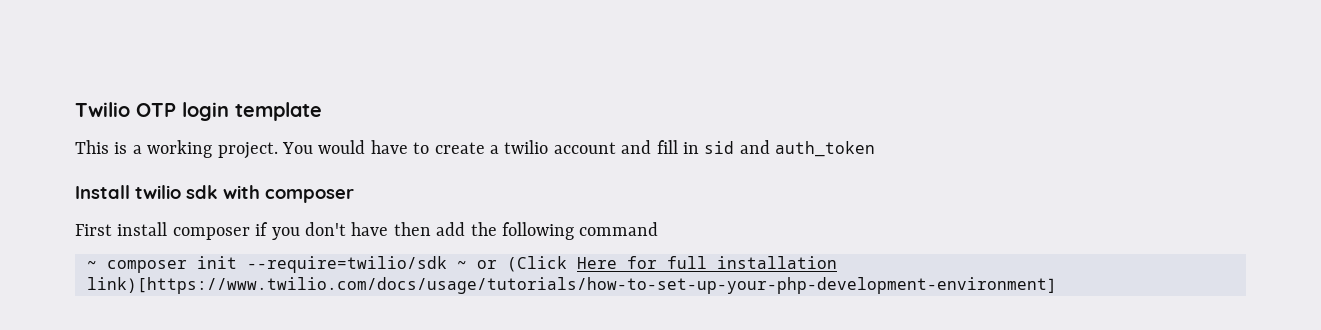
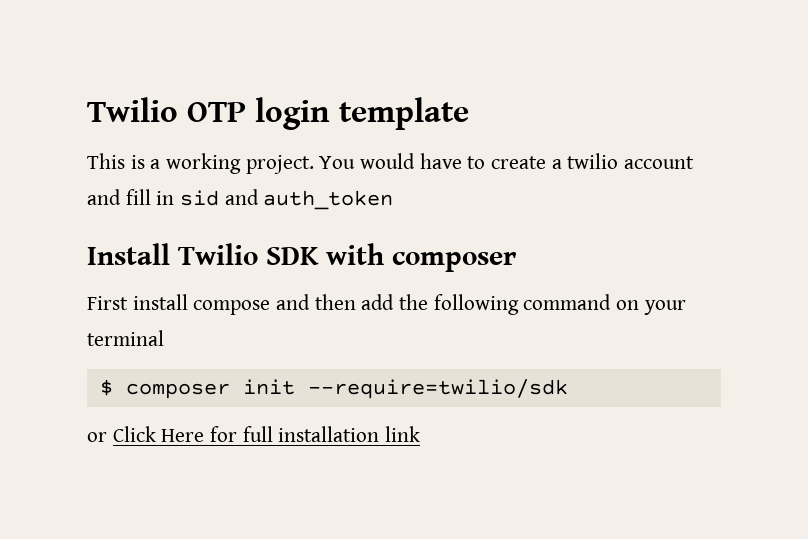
- Install twilio sdk with composer
+ Install Twilio SDK with composer
- First install composer if you don't have then add the following command
- ~ composer init --require=twilio/sdk ~ or (Click Here for full installation link)[https://www.twilio.com/docs/usage/tutorials/how-to-set-up-your-php-development-environment]
+ First install compose and then add the following command on your terminal
+ $ composer init --require=twilio/sdk
+ or Click Here for full installation link

